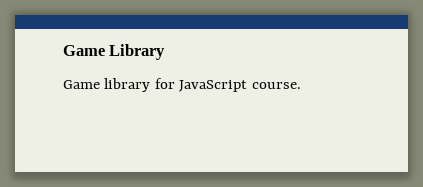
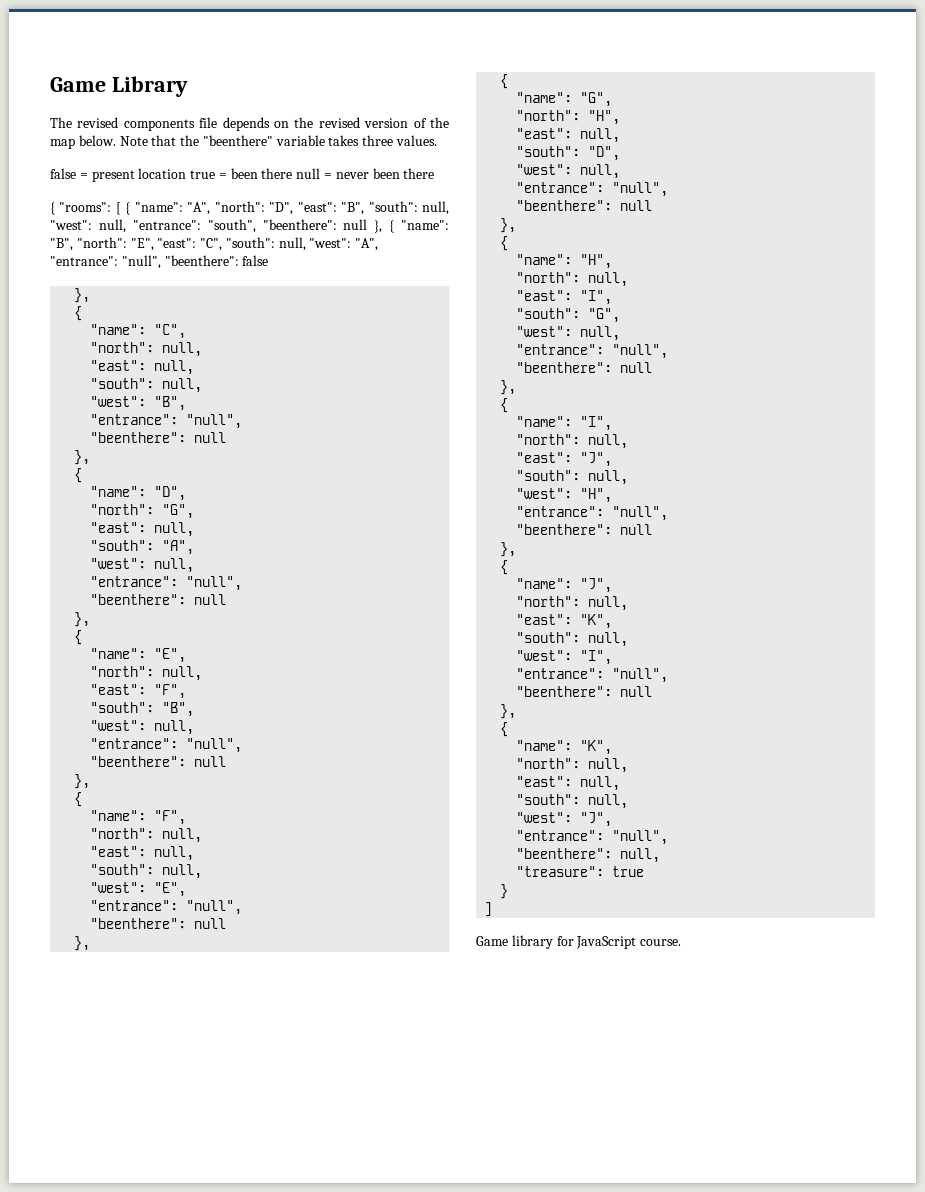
+ The revised components file depends on the revised version of the map below. Note that the "beenthere" variable takes three values.
+ false = present location true = been there null = never been there
+ { "rooms": [ { "name": "A", "north": "D", "east": "B", "south": null, "west": null, "entrance": "south", "beenthere": null }, { "name": "B", "north": "E", "east": "C", "south": null, "west": "A", "entrance": "null", "beenthere": false
+ },
+ {
+ "name": "C",
+ "north": null,
+ "east": null,
+ "south": null,
+ "west": "B",
+ "entrance": "null",
+ "beenthere": null
+ },
+ {
+ "name": "D",
+ "north": "G",
+ "east": null,
+ "south": "A",
+ "west": null,
+ "entrance": "null",
+ "beenthere": null
+ },
+ {
+ "name": "E",
+ "north": null,
+ "east": "F",
+ "south": "B",
+ "west": null,
+ "entrance": "null",
+ "beenthere": null
+ },
+ {
+ "name": "F",
+ "north": null,
+ "east": null,
+ "south": null,
+ "west": "E",
+ "entrance": "null",
+ "beenthere": null
+ },
+ {
+ "name": "G",
+ "north": "H",
+ "east": null,
+ "south": "D",
+ "west": null,
+ "entrance": "null",
+ "beenthere": null
+ },
+ {
+ "name": "H",
+ "north": null,
+ "east": "I",
+ "south": "G",
+ "west": null,
+ "entrance": "null",
+ "beenthere": null
+ },
+ {
+ "name": "I",
+ "north": null,
+ "east": "J",
+ "south": null,
+ "west": "H",
+ "entrance": "null",
+ "beenthere": null
+ },
+ {
+ "name": "J",
+ "north": null,
+ "east": "K",
+ "south": null,
+ "west": "I",
+ "entrance": "null",
+ "beenthere": null
+ },
+ {
+ "name": "K",
+ "north": null,
+ "east": null,
+ "south": null,
+ "west": "J",
+ "entrance": "null",
+ "beenthere": null,
+ "treasure": true
+ }
+ ]

